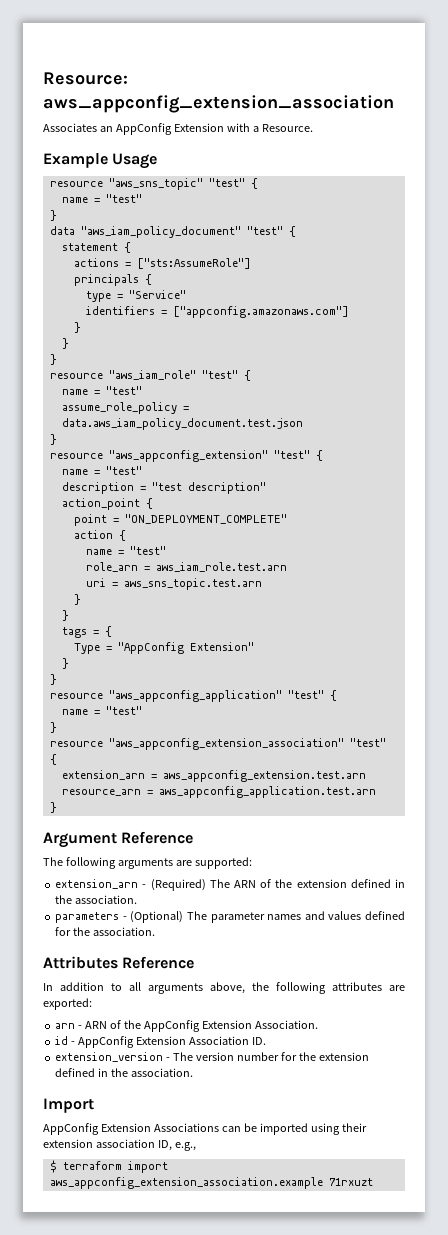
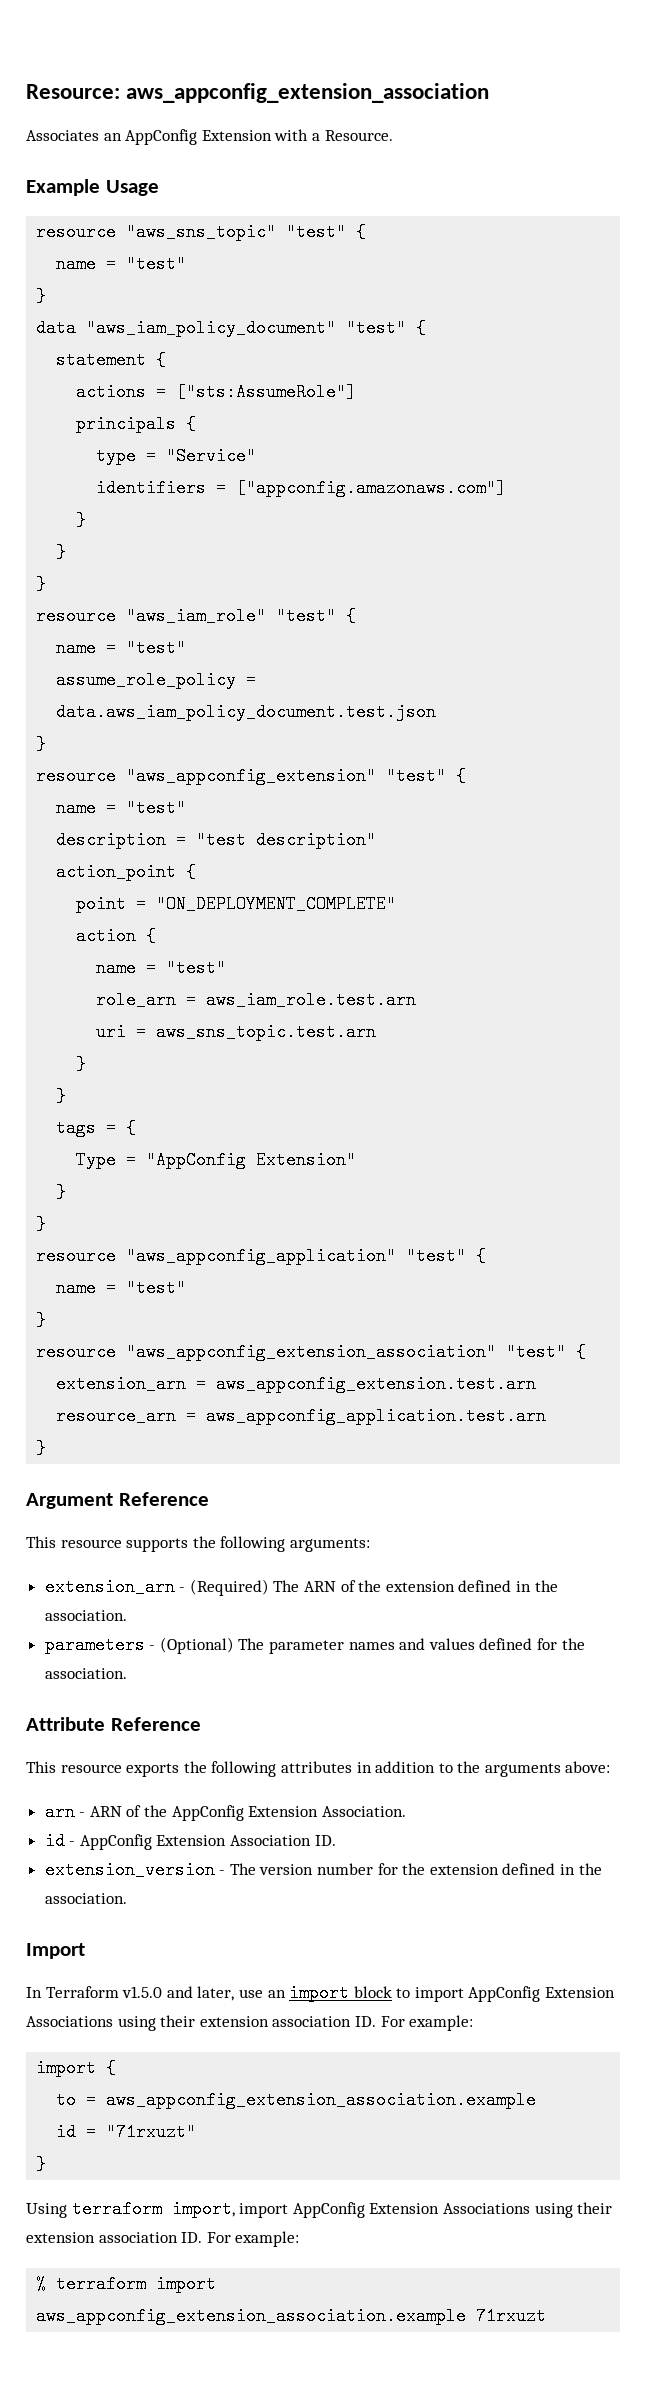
- The following arguments are supported:
+ This resource supports the following arguments:
- Attributes Reference
- In addition to all arguments above, the following attributes are exported:
+ Attribute Reference
+ This resource exports the following attributes in addition to the arguments above:
- AppConfig Extension Associations can be imported using their extension association ID, e.g.,
- $ terraform import aws_appconfig_extension_association.example 71rxuzt
+ In Terraform v1.5.0 and later, use an import block to import AppConfig Extension Associations using their extension association ID. For example:
+ import {
+ to = aws_appconfig_extension_association.example
+ id = "71rxuzt"
+ }
+ Using terraform import, import AppConfig Extension Associations using their extension association ID. For example:
+ % terraform import aws_appconfig_extension_association.example 71rxuzt

